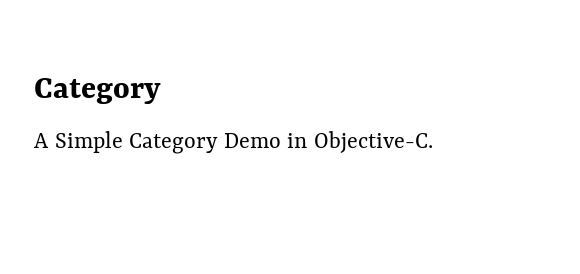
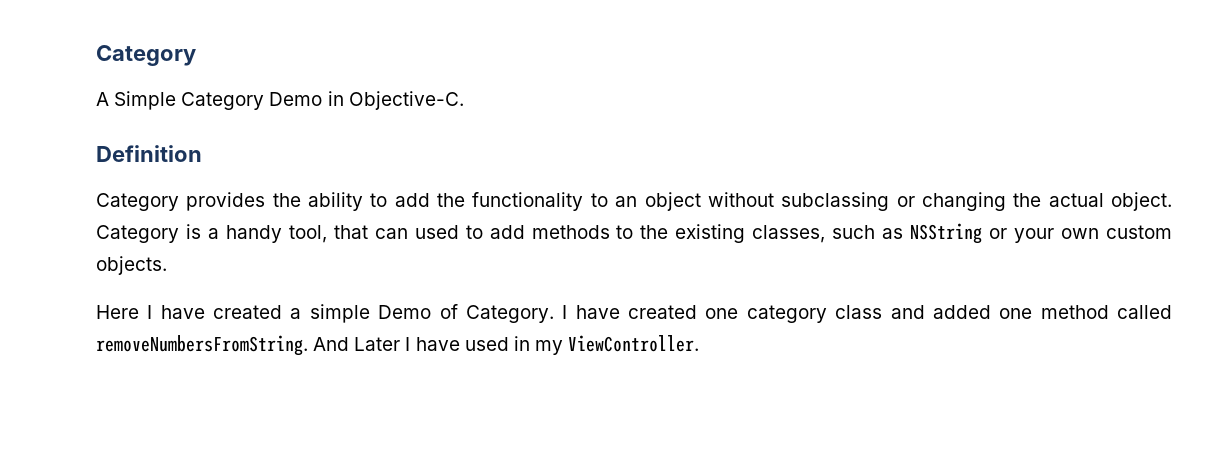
+ Definition
+ Category provides the ability to add the functionality to an object without subclassing or changing the actual object. Category is a handy tool, that can used to add methods to the existing classes, such as NSString or your own custom objects.
+ Here I have created a simple Demo of Category. I have created one category class and added one method called removeNumbersFromString. And Later I have used in my ViewController.

